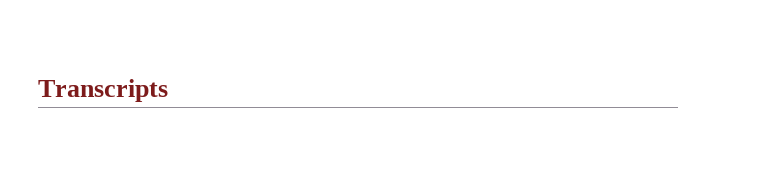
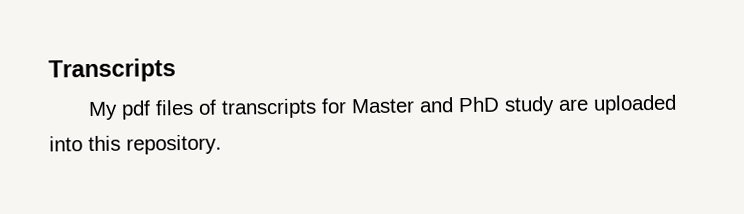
+ My pdf files of transcripts for Master and PhD study are uploaded into this repository.

